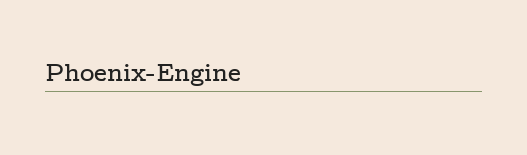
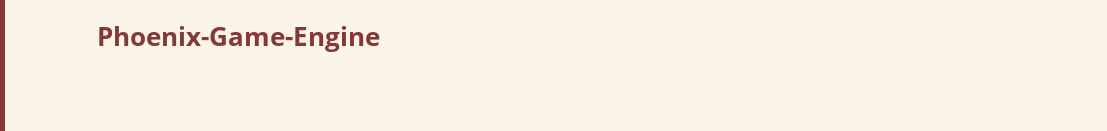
- Phoenix-Engine
+ Phoenix-Game-Engine

